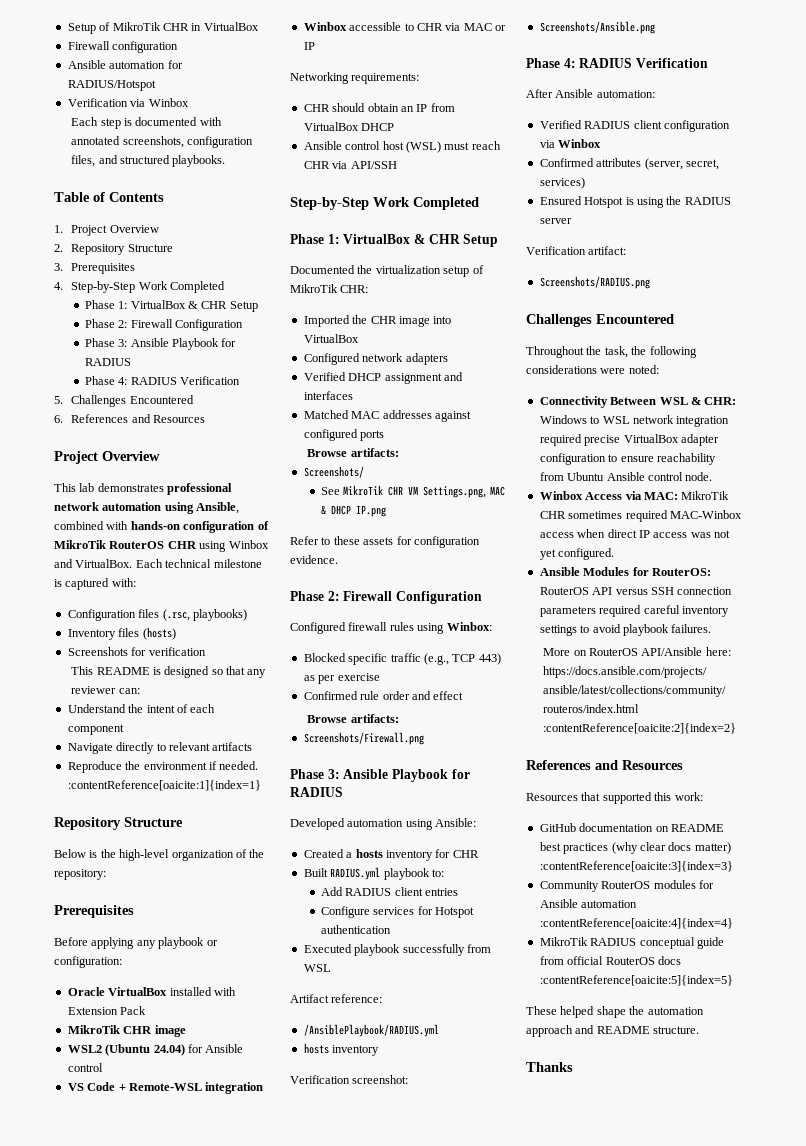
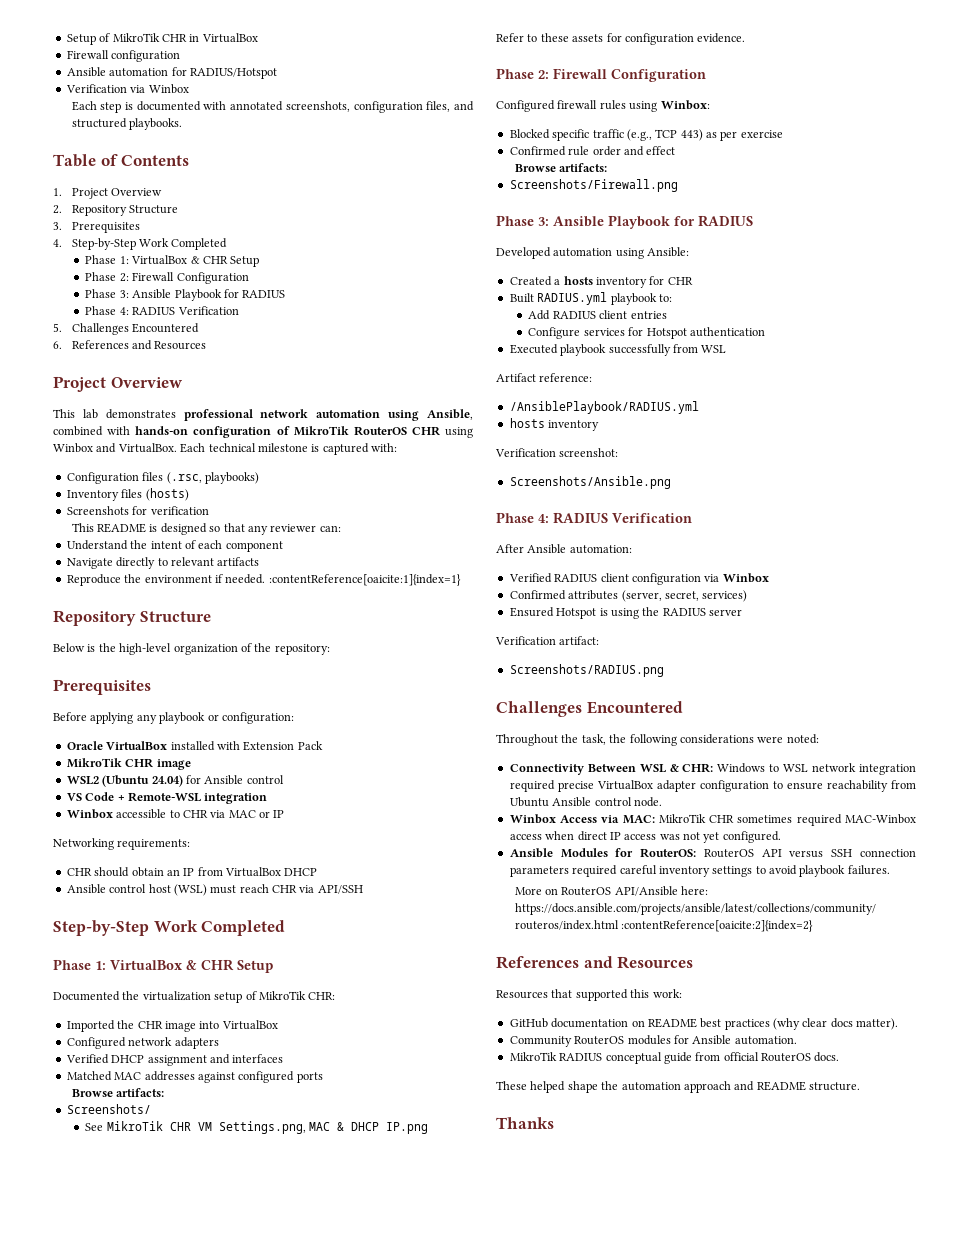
- GitHub documentation on README best practices (why clear docs matter) :contentReference[oaicite:3]{index=3}
+ GitHub documentation on README best practices (why clear docs matter).
- Community RouterOS modules for Ansible automation :contentReference[oaicite:4]{index=4}
+ Community RouterOS modules for Ansible automation.
- MikroTik RADIUS conceptual guide from official RouterOS docs :contentReference[oaicite:5]{index=5}
+ MikroTik RADIUS conceptual guide from official RouterOS docs.

